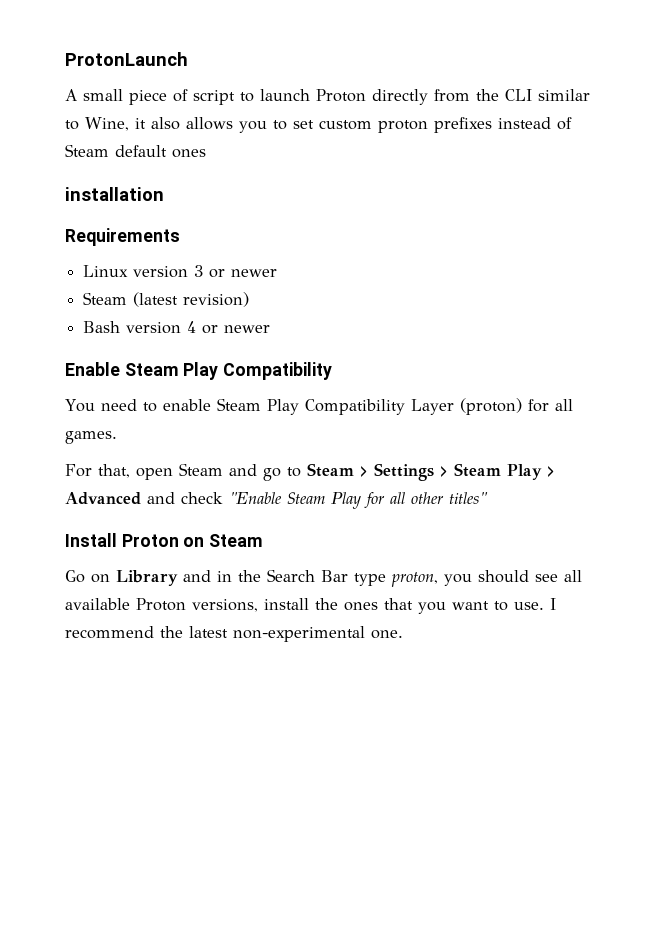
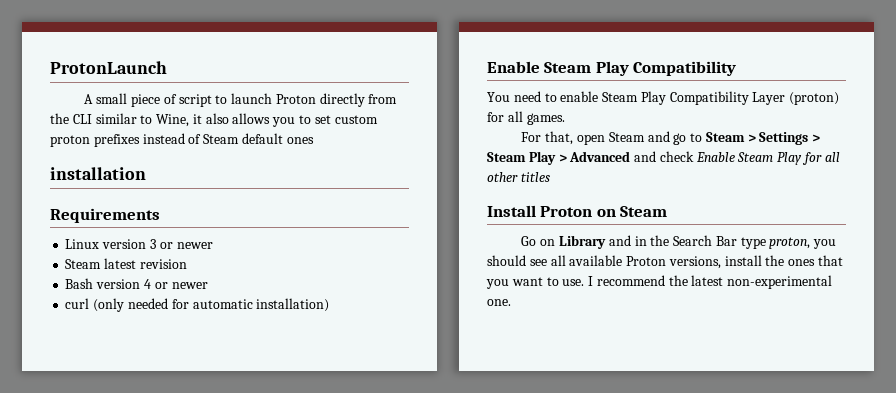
- Steam (latest revision)
+ Steam latest revision
+ curl (only needed for automatic installation)
- For that, open Steam and go to Steam > Settings > Steam Play > Advanced and check "Enable Steam Play for all other titles"
+ For that, open Steam and go to Steam > Settings > Steam Play > Advanced and check Enable Steam Play for all other titles

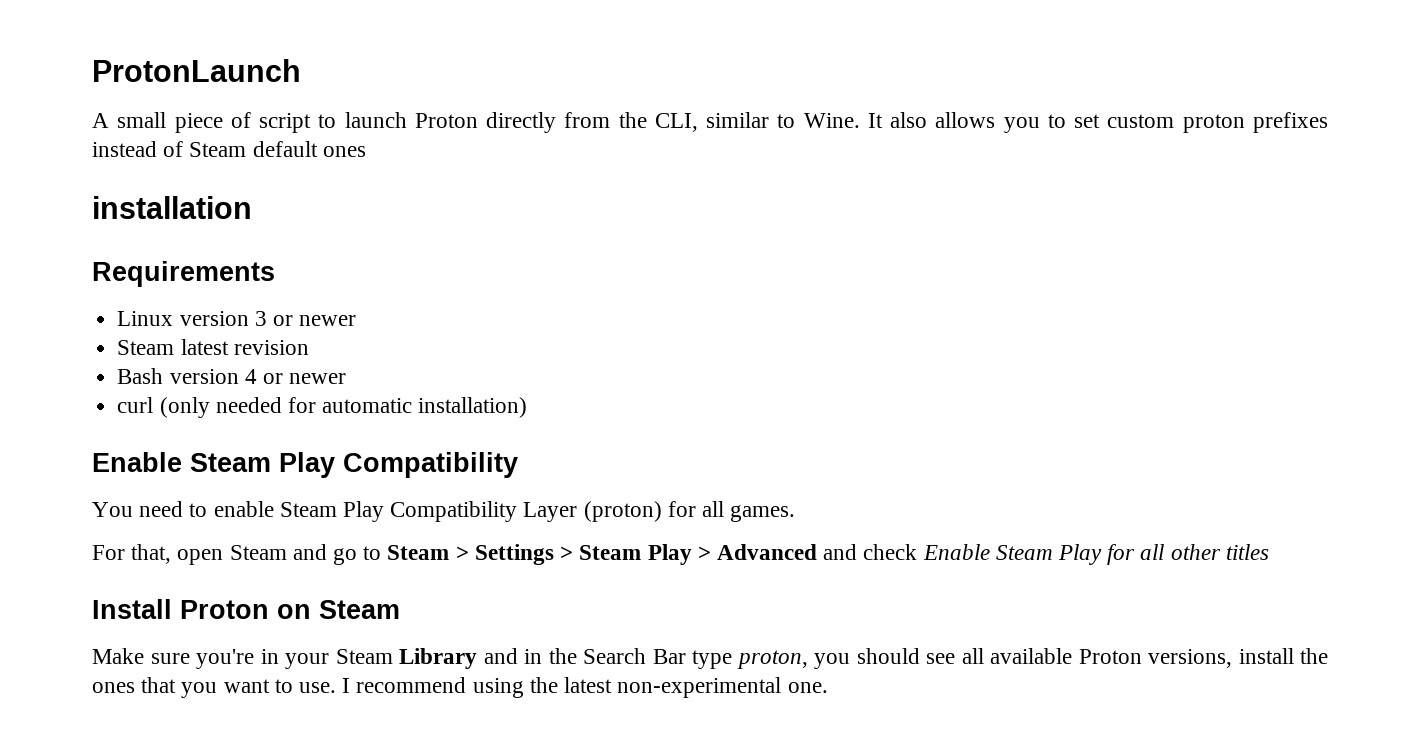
- A small piece of script to launch Proton directly from the CLI similar to Wine, it also allows you to set custom proton prefixes instead of Steam default ones
+ A small piece of script to launch Proton directly from the CLI, similar to Wine. It also allows you to set custom proton prefixes instead of Steam default ones
- Go on Library and in the Search Bar type proton, you should see all available Proton versions, install the ones that you want to use.
+ Make sure you're in your Steam Library and in the Search Bar type proton, you should see all available Proton versions, install the ones that you want to use.
- I recommend the latest non-experimental one.
+ I recommend using the latest non-experimental one.

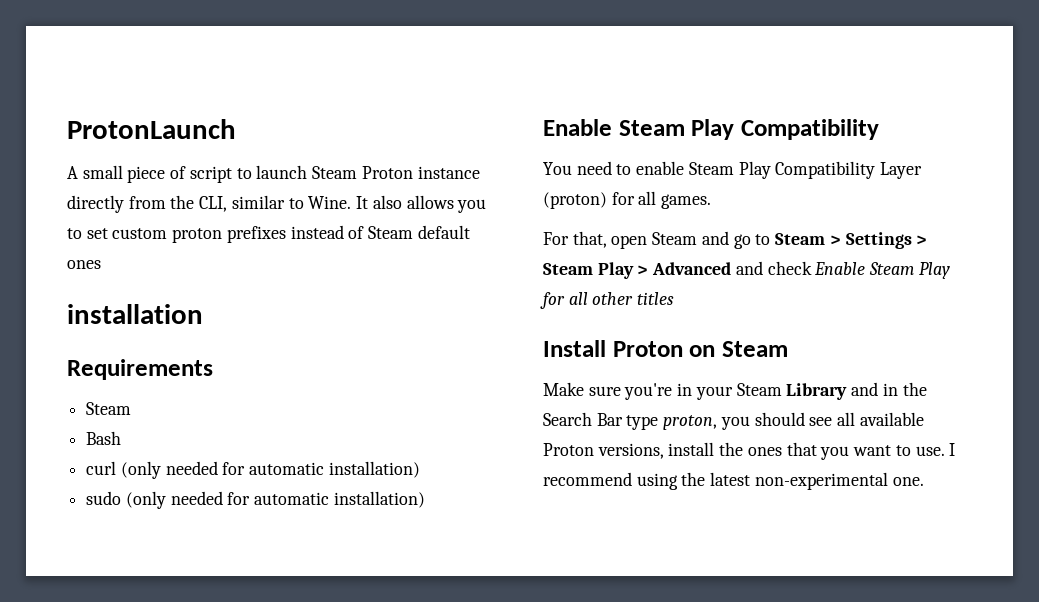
- A small piece of script to launch Proton directly from the CLI, similar to Wine.
+ A small piece of script to launch Steam Proton instance directly from the CLI, similar to Wine.
  Requirements
- Linux version 3 or newer
- Steam latest revision
+ Steam
- Bash version 4 or newer
+ Bash
+ sudo (only needed for automatic installation)

